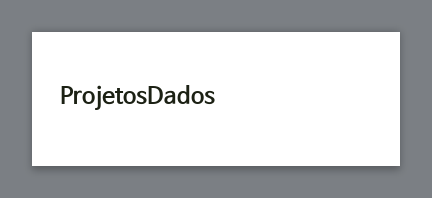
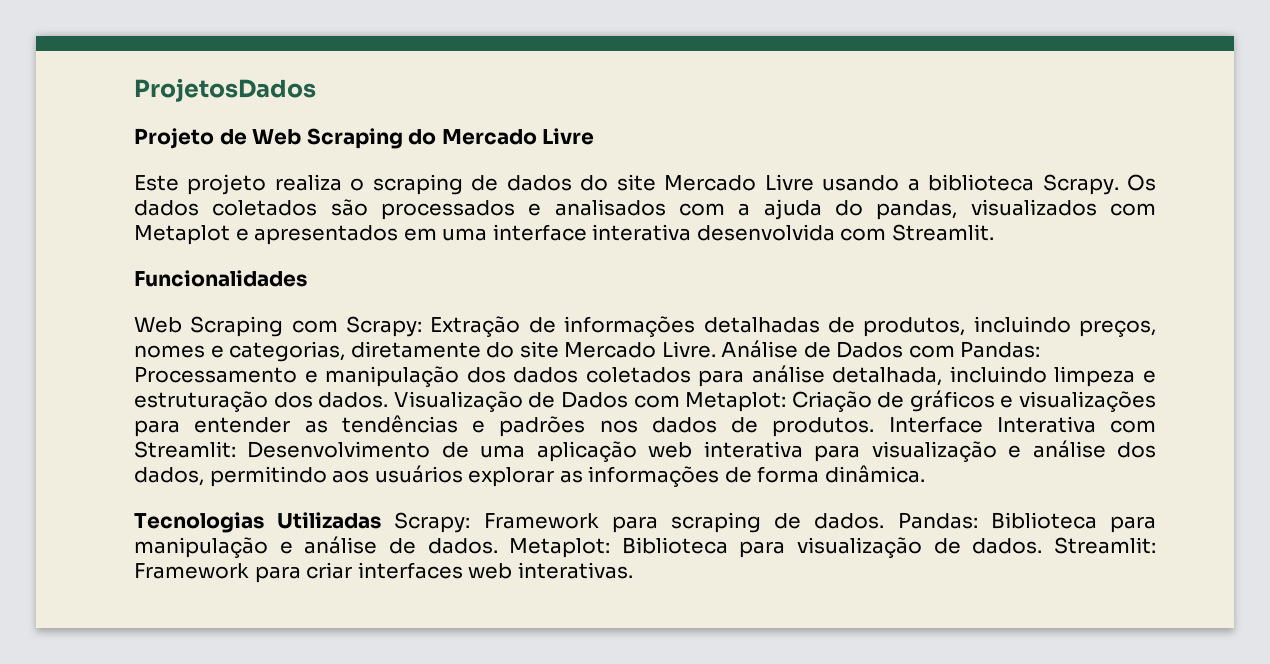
+ Projeto de Web Scraping do Mercado Livre
+ Este projeto realiza o scraping de dados do site Mercado Livre usando a biblioteca Scrapy. Os dados coletados são processados e analisados com a ajuda do pandas, visualizados com Metaplot e apresentados em uma interface interativa desenvolvida com Streamlit.
+ Funcionalidades
+ Web Scraping com Scrapy: Extração de informações detalhadas de produtos, incluindo preços, nomes e categorias, diretamente do site Mercado Livre. Análise de Dados com Pandas: Processamento e manipulação dos dados coletados para análise detalhada, incluindo limpeza e estruturação dos dados. Visualização de Dados com Metaplot: Criação de gráficos e visualizações para entender as tendências e padrões nos dados de produtos. Interface Interativa com Streamlit: Desenvolvimento de uma aplicação web interativa para visualização e análise dos dados, permitindo aos usuários explorar as informações de forma dinâmica.
+ Tecnologias Utilizadas Scrapy: Framework para scraping de dados. Pandas: Biblioteca para manipulação e análise de dados. Metaplot: Biblioteca para visualização de dados. Streamlit: Framework para criar interfaces web interativas.

